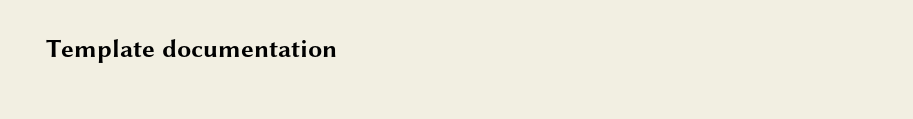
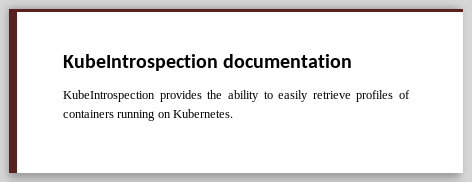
- Template documentation
+ KubeIntrospection documentation
+ KubeIntrospection provides the ability to easily retrieve profiles of containers running on Kubernetes.

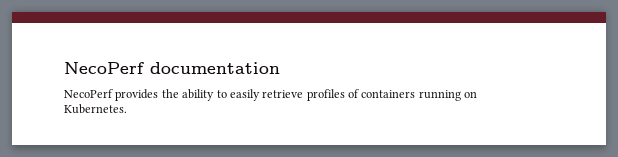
- KubeIntrospection documentation
+ NecoPerf documentation
- KubeIntrospection provides the ability to easily retrieve profiles of containers running on Kubernetes.
+ NecoPerf provides the ability to easily retrieve profiles of containers running on Kubernetes.

